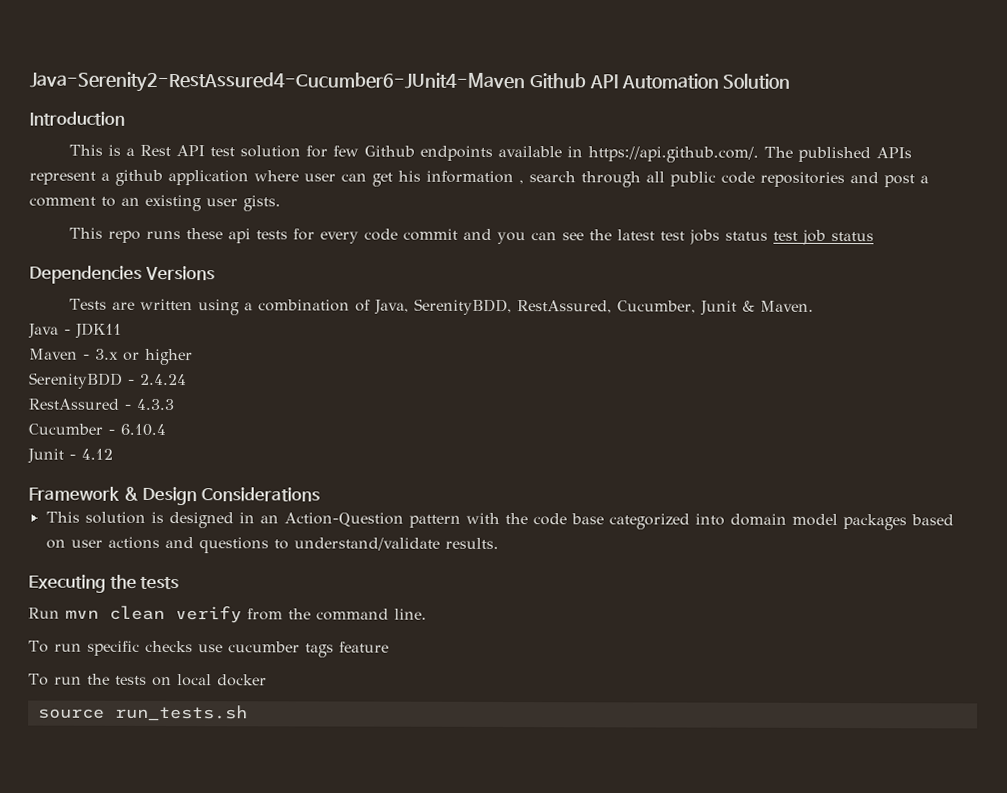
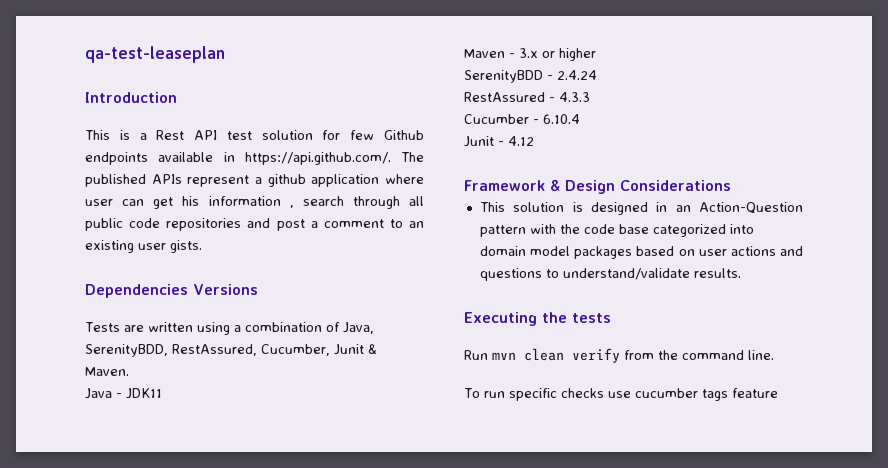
- Java-Serenity2-RestAssured4-Cucumber6-JUnit4-Maven Github API Automation Solution
+ qa-test-leaseplan
- This repo runs these api tests for every code commit and you can see the latest test jobs status test job status
- To run the tests on local docker
- source run_tests.sh

